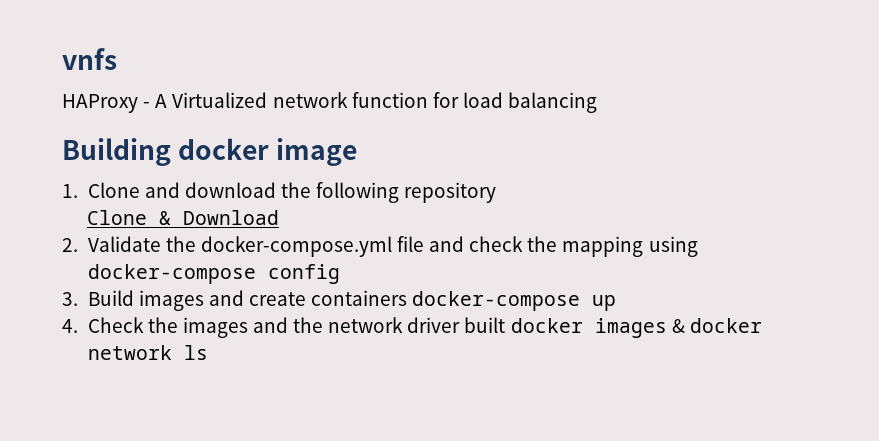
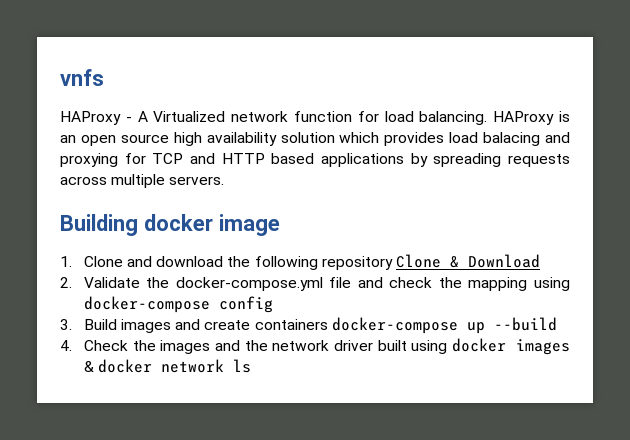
- HAProxy - A Virtualized network function for load balancing
+ HAProxy - A Virtualized network function for load balancing. HAProxy is an open source high availability solution which provides load balacing and proxying for TCP and HTTP based applications by spreading requests across multiple servers.
- 1. Clone and download the following repository
- Clone & Download
+ 1. Clone and download the following repository Clone & Download
- 3. Build images and create containers docker-compose up
+ 3. Build images and create containers docker-compose up --build
- 4. Check the images and the network driver built docker images & docker network ls
+ 4. Check the images and the network driver built using docker images & docker network ls

